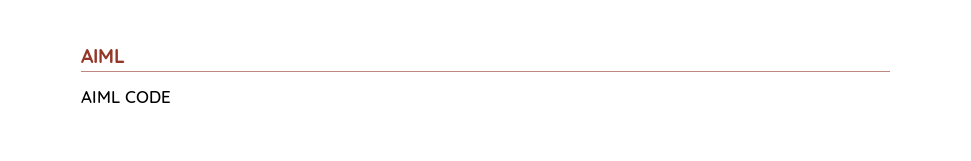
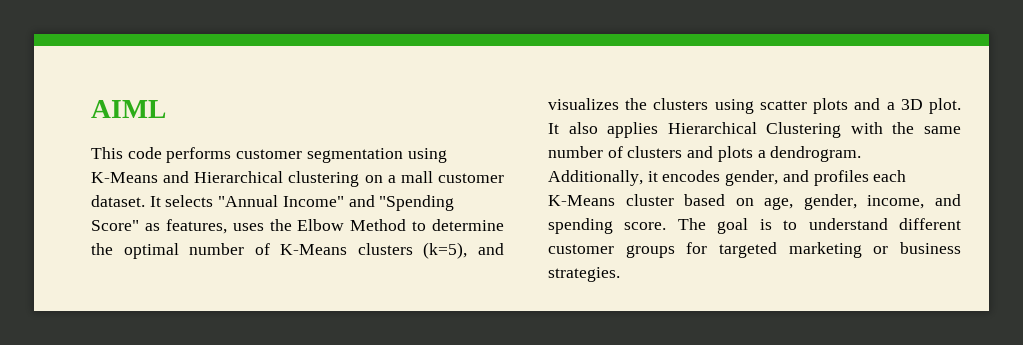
- AIML CODE
+ This code performs customer segmentation using K-Means and Hierarchical clustering on a mall customer dataset. It selects "Annual Income" and "Spending Score" as features, uses the Elbow Method to determine the optimal number of K-Means clusters (k=5), and visualizes the clusters using scatter plots and a 3D plot. It also applies Hierarchical Clustering with the same number of clusters and plots a dendrogram. Additionally, it encodes gender, and profiles each K-Means cluster based on age, gender, income, and spending score. The goal is to understand different customer groups for targeted marketing or business strategies.

